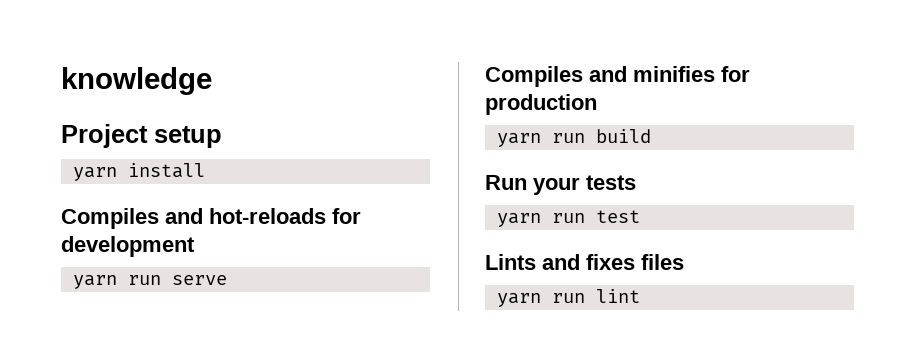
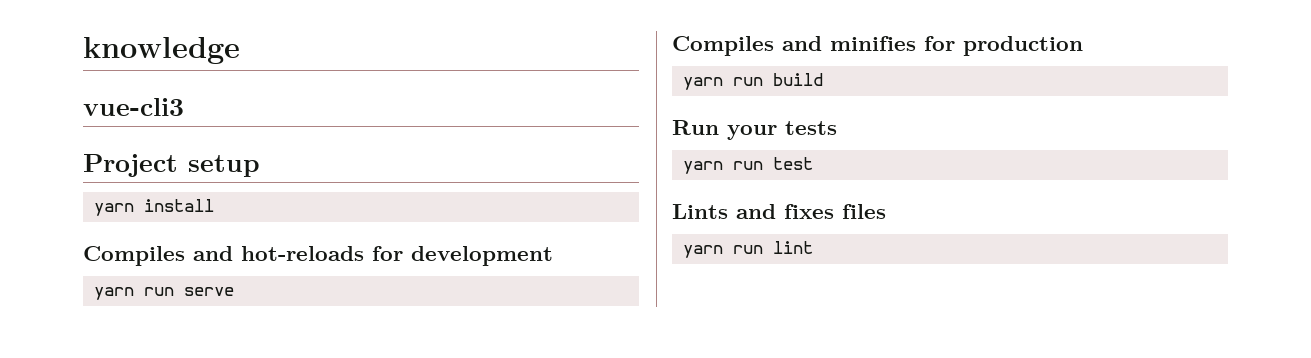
+ vue-cli3

